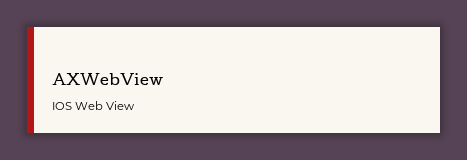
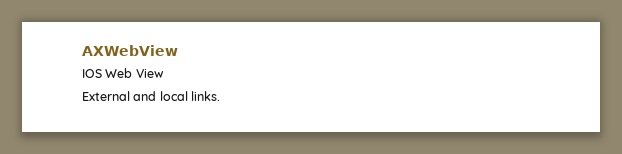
+ External and local links.

